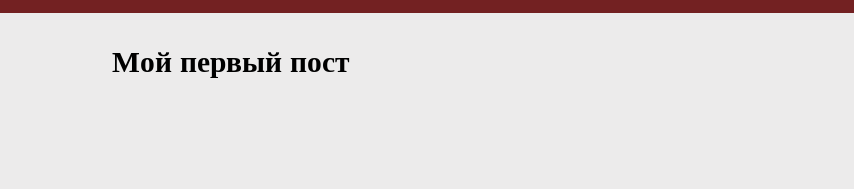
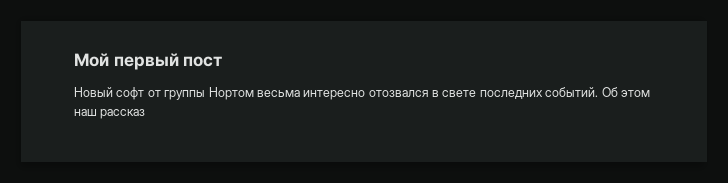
+ Новый софт от группы Нортом весьма интересно отозвался в свете последних событий. Об этом наш рассказ

